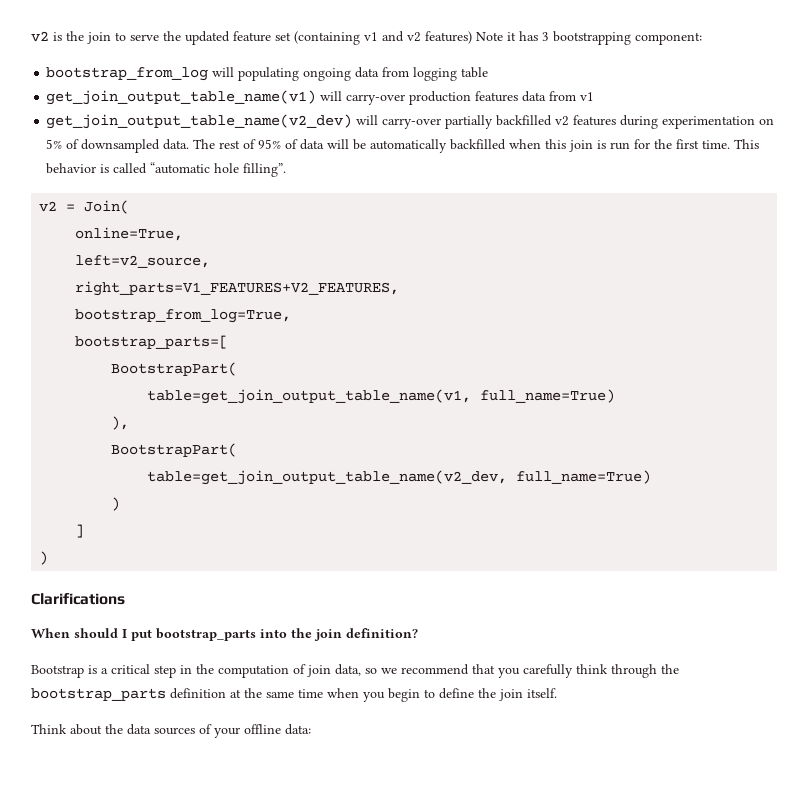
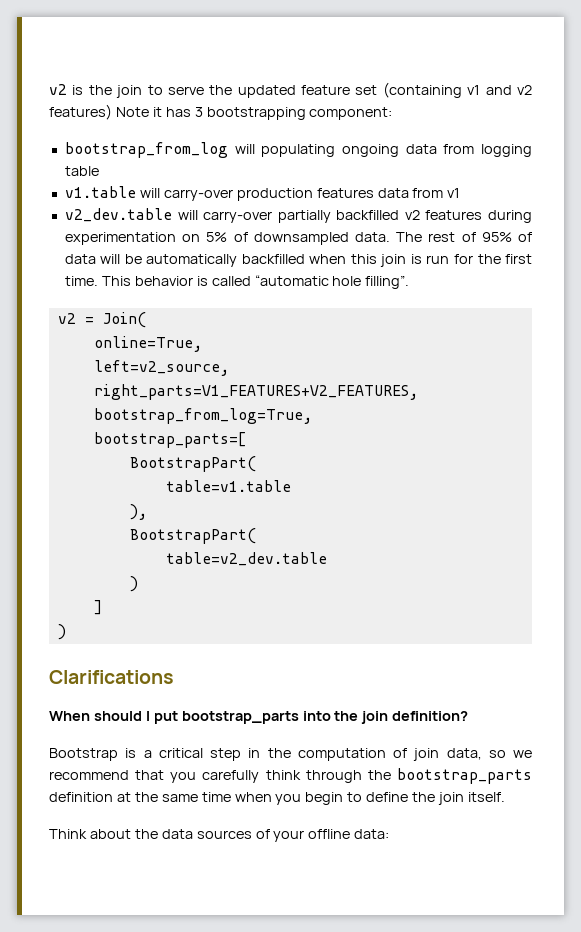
- get_join_output_table_name(v1) will carry-over production features data from v1
+ v1.table will carry-over production features data from v1
- get_join_output_table_name(v2_dev) will carry-over partially backfilled v2 features during experimentation on 5% of downsampled data.
+ v2_dev.table will carry-over partially backfilled v2 features during experimentation on 5% of downsampled data.
- table=get_join_output_table_name(v1, full_name=True)
+ table=v1.table
- table=get_join_output_table_name(v2_dev, full_name=True)
+ table=v2_dev.table

